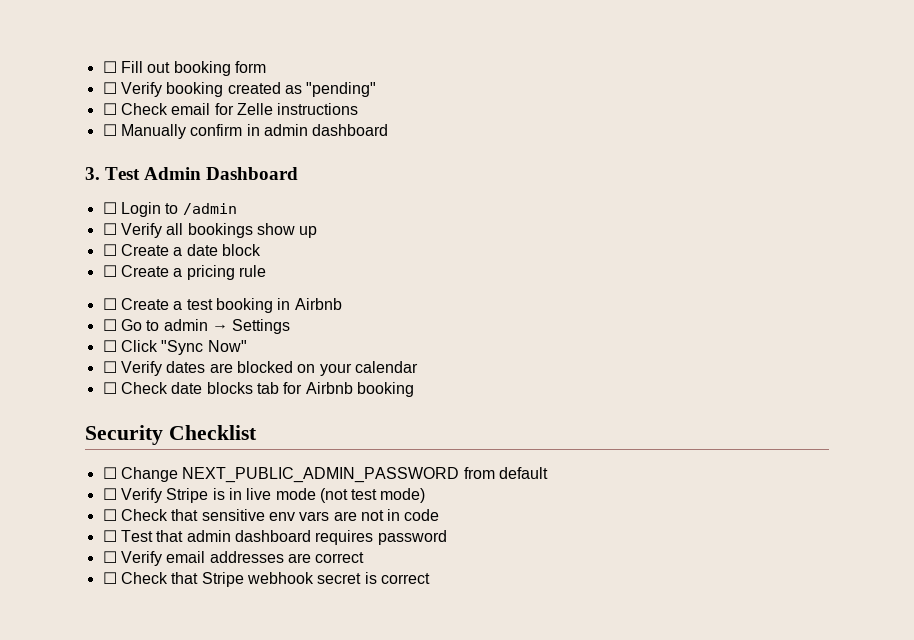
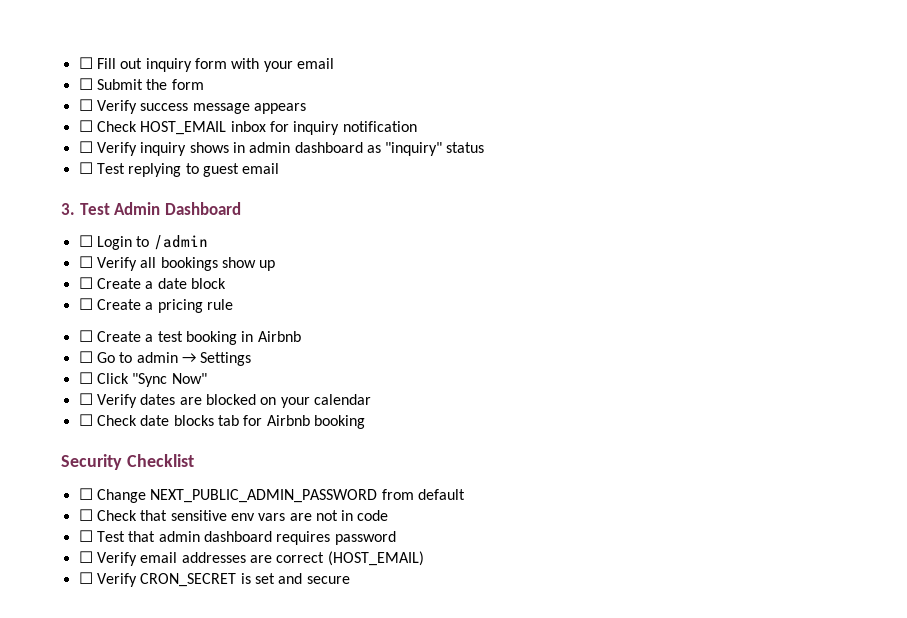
- ☐ Fill out booking form
- ☐ Verify booking created as "pending"
- ☐ Check email for Zelle instructions
- ☐ Manually confirm in admin dashboard
+ ☐ Fill out inquiry form with your email
+ ☐ Submit the form
+ ☐ Verify success message appears
+ ☐ Check HOST_EMAIL inbox for inquiry notification
+ ☐ Verify inquiry shows in admin dashboard as "inquiry" status
+ ☐ Test replying to guest email
- ☐ Verify Stripe is in live mode (not test mode)
- ☐ Verify email addresses are correct
- ☐ Check that Stripe webhook secret is correct
+ ☐ Verify email addresses are correct (HOST_EMAIL)
+ ☐ Verify CRON_SECRET is set and secure

